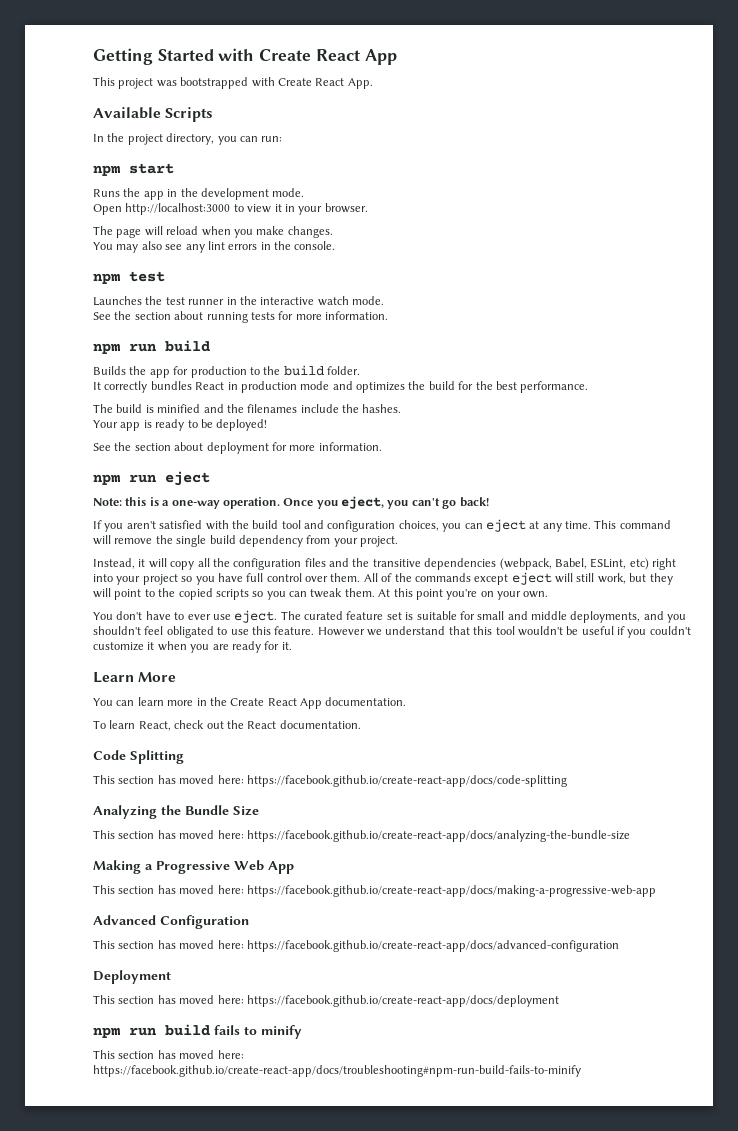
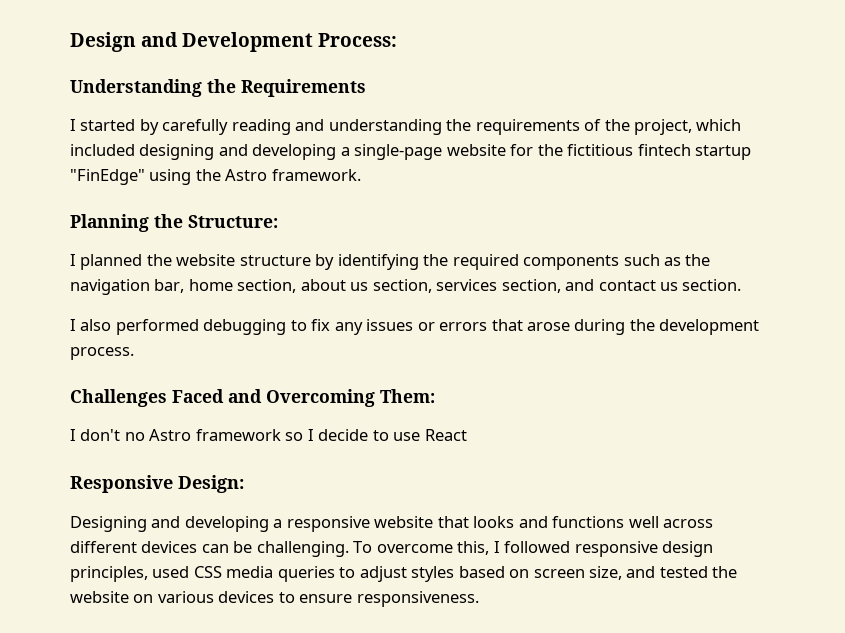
- Getting Started with Create React App
- This project was bootstrapped with Create React App.
- Available Scripts
- In the project directory, you can run:
- npm start
- Runs the app in the development mode.
- Open http://localhost:3000 to view it in your browser.
- The page will reload when you make changes.
- You may also see any lint errors in the console.
- npm test
- Launches the test runner in the interactive watch mode.
- See the section about running tests for more information.
- npm run build
- Builds the app for production to the build folder.
- It correctly bundles React in production mode and optimizes the build for the best performance.
- The build is minified and the filenames include the hashes.
- Your app is ready to be deployed!
- See the section about deployment for more information.
- npm run eject
- Note: this is a one-way operation. Once you eject, you can't go back!
- If you aren't satisfied with the build tool and configuration choices, you can eject at any time. This command will remove the single build dependency from your project.
- Instead, it will copy all the configuration files and the transitive dependencies (webpack, Babel, ESLint, etc) right into your project so you have full control over them. All of the commands except eject will still work, but they will point to the copied scripts so you can tweak them. At this point you're on your own.
- You don't have to ever use eject. The curated feature set is suitable for small and middle deployments, and you shouldn't feel obligated to use this feature. However we understand that this tool wouldn't be useful if you couldn't customize it when you are ready for it.
- Learn More
- You can learn more in the Create React App documentation.
- To learn React, check out the React documentation.
- Code Splitting
- This section has moved here: https://facebook.github.io/create-react-app/docs/code-splitting
- Analyzing the Bundle Size
- This section has moved here: https://facebook.github.io/create-react-app/docs/analyzing-the-bundle-size
- Making a Progressive Web App
- This section has moved here: https://facebook.github.io/create-react-app/docs/making-a-progressive-web-app
- Advanced Configuration
- This section has moved here: https://facebook.github.io/create-react-app/docs/advanced-configuration
- Deployment
- This section has moved here: https://facebook.github.io/create-react-app/docs/deployment
- npm run build fails to minify
- This section has moved here: https://facebook.github.io/create-react-app/docs/troubleshooting#npm-run-build-fails-to-minify
+ Design and Development Process:
+ Understanding the Requirements
+ I started by carefully reading and understanding the requirements of the project, which included designing and developing a single-page website for the fictitious fintech startup "FinEdge" using the Astro framework.
+ Planning the Structure:
+ I planned the website structure by identifying the required components such as the navigation bar, home section, about us section, services section, and contact us section.
+ I also performed debugging to fix any issues or errors that arose during the development process.
+ Challenges Faced and Overcoming Them:
+ I don't no Astro framework so I decide to use React
+ Responsive Design:
+ Designing and developing a responsive website that looks and functions well across different devices can be challenging. To overcome this, I followed responsive design principles, used CSS media queries to adjust styles based on screen size, and tested the website on various devices to ensure responsiveness.

